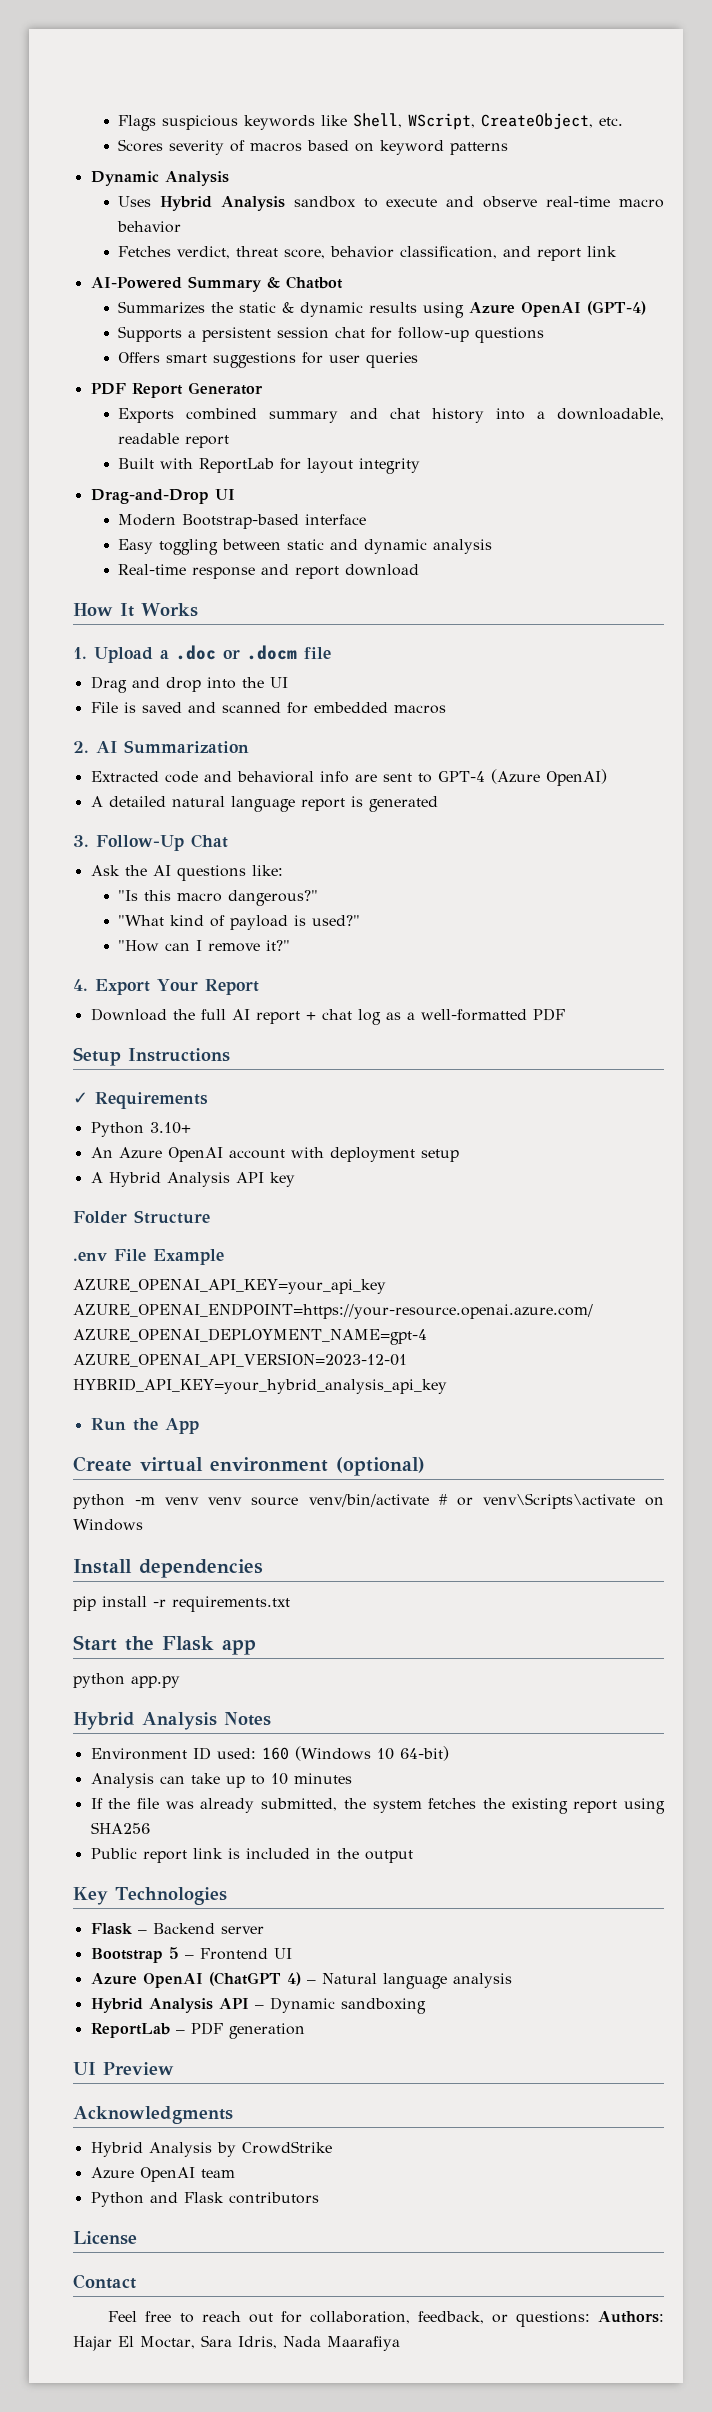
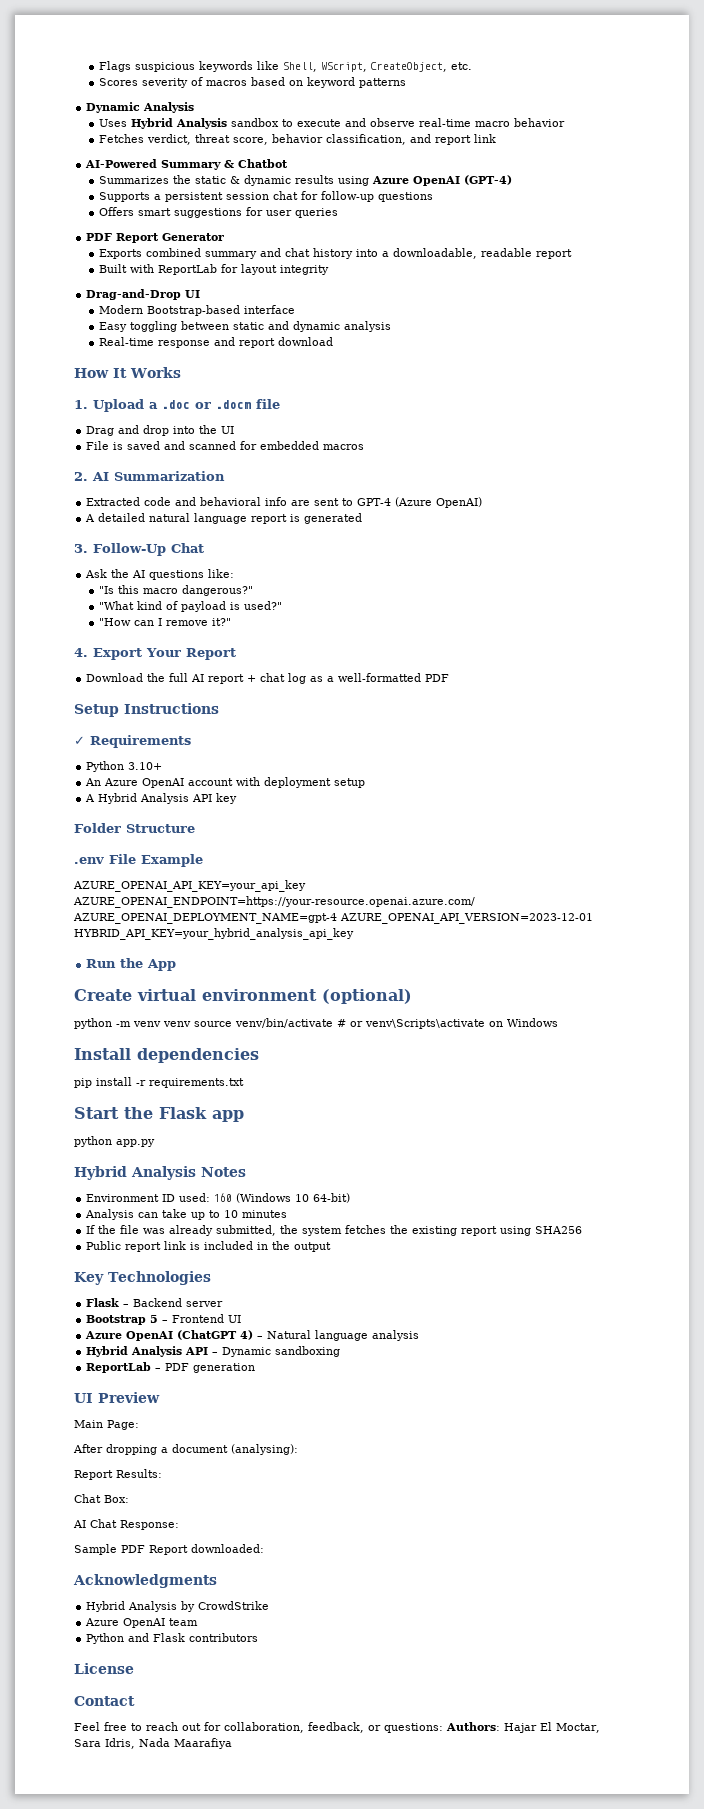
+ Main Page:
+ After dropping a document (analysing):
+ Report Results:
+ Chat Box:
+ AI Chat Response:
+ Sample PDF Report downloaded:

